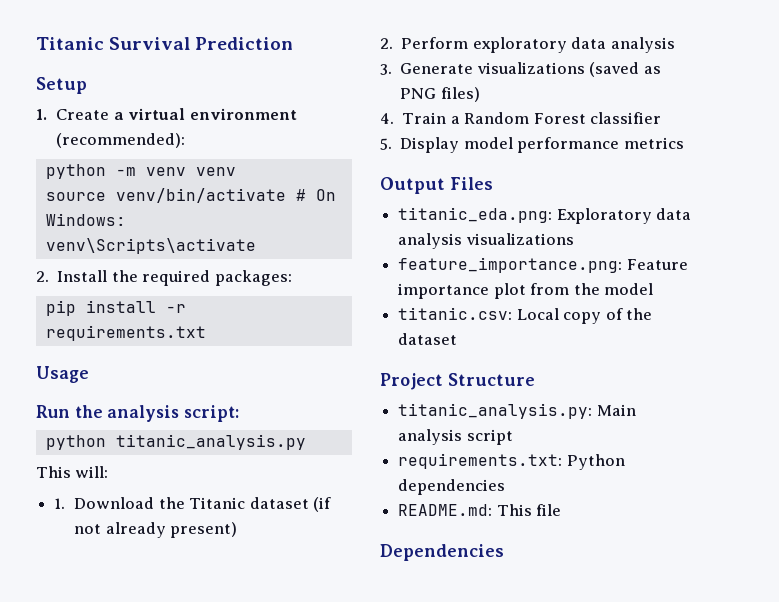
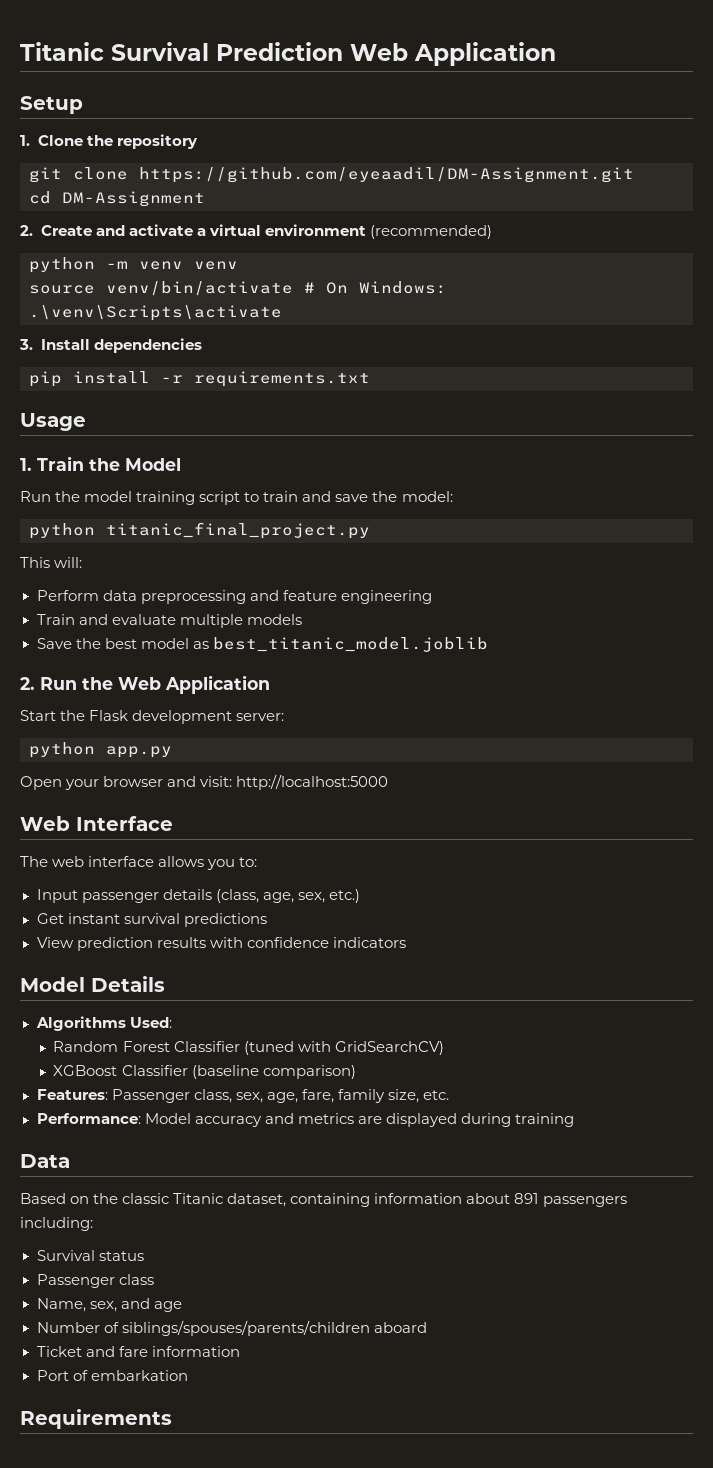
- Titanic Survival Prediction
+ Titanic Survival Prediction Web Application
- 1. Create a virtual environment (recommended):
+ 1. Clone the repository
+ git clone https://github.com/eyeaadil/DM-Assignment.git
+ cd DM-Assignment
+ 2. Create and activate a virtual environment (recommended)
- source venv/bin/activate # On Windows: venv\Scripts\activate
- 2. Install the required packages:
+ source venv/bin/activate # On Windows: .\venv\Scripts\activate
+ 3. Install dependencies
- Run the analysis script:
- python titanic_analysis.py
+ 1. Train the Model
+ Run the model training script to train and save the model:
+ python titanic_final_project.py
- 1. Download the Titanic dataset (if not already present)
- 2. Perform exploratory data analysis
- 3. Generate visualizations (saved as PNG files)
- 4. Train a Random Forest classifier
- 5. Display model performance metrics
- Output Files
- titanic_eda.png: Exploratory data analysis visualizations
- feature_importance.png: Feature importance plot from the model
- titanic.csv: Local copy of the dataset
- Project Structure
- titanic_analysis.py: Main analysis script
- requirements.txt: Python dependencies
- README.md: This file
- Dependencies
+ Perform data preprocessing and feature engineering
+ Train and evaluate multiple models
+ Save the best model as best_titanic_model.joblib
+ 2. Run the Web Application
+ Start the Flask development server:
+ python app.py
+ Open your browser and visit: http://localhost:5000
+ Web Interface
+ The web interface allows you to:
+ Input passenger details (class, age, sex, etc.)
+ Get instant survival predictions
+ View prediction results with confidence indicators
+ Model Details
+ Algorithms Used:
+ Random Forest Classifier (tuned with GridSearchCV)
+ XGBoost Classifier (baseline comparison)
+ Features: Passenger class, sex, age, fare, family size, etc.
+ Performance: Model accuracy and metrics are displayed during training
+ Data
+ Based on the classic Titanic dataset, containing information about 891 passengers including:
+ Survival status
+ Passenger class
+ Name, sex, and age
+ Number of siblings/spouses/parents/children aboard
+ Ticket and fare information
+ Port of embarkation
+ Requirements

